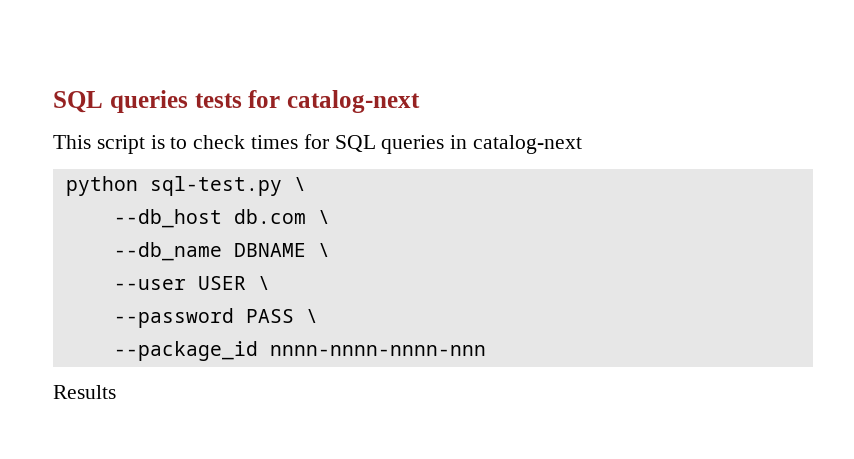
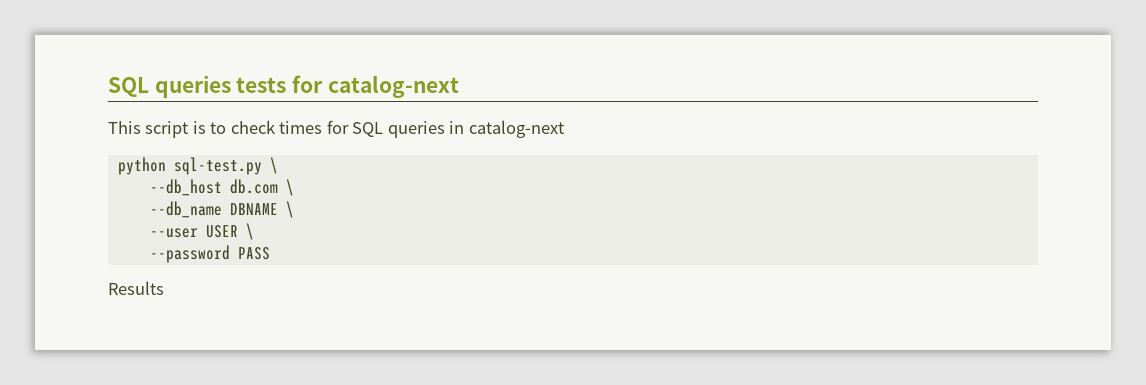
- --password PASS \
- --package_id nnnn-nnnn-nnnn-nnn
+ --password PASS

